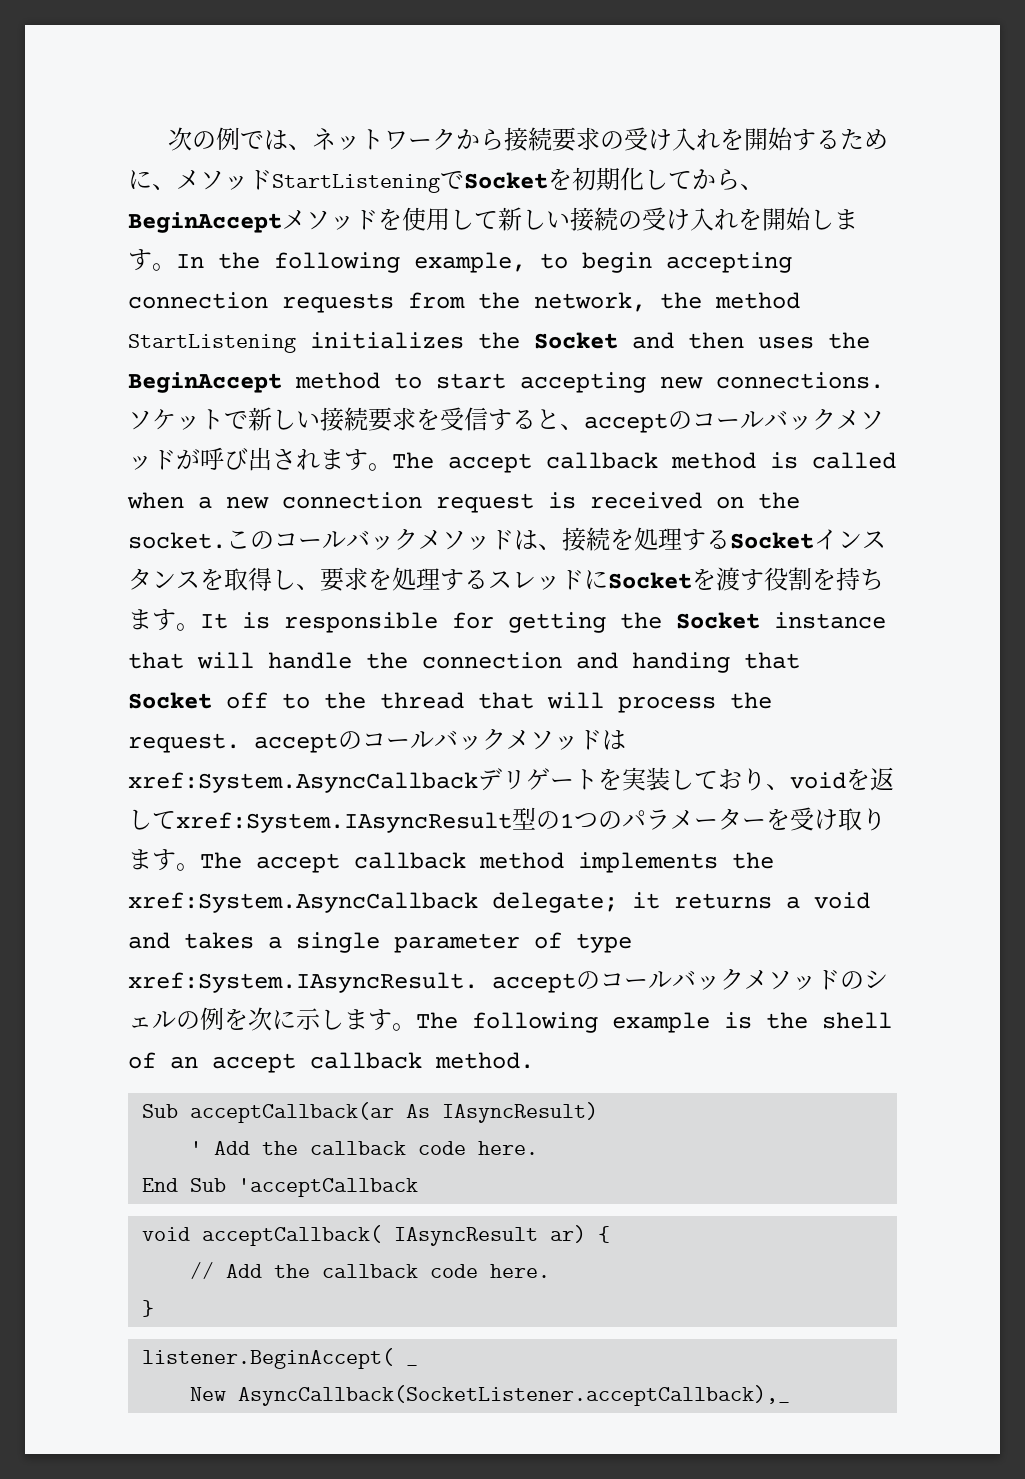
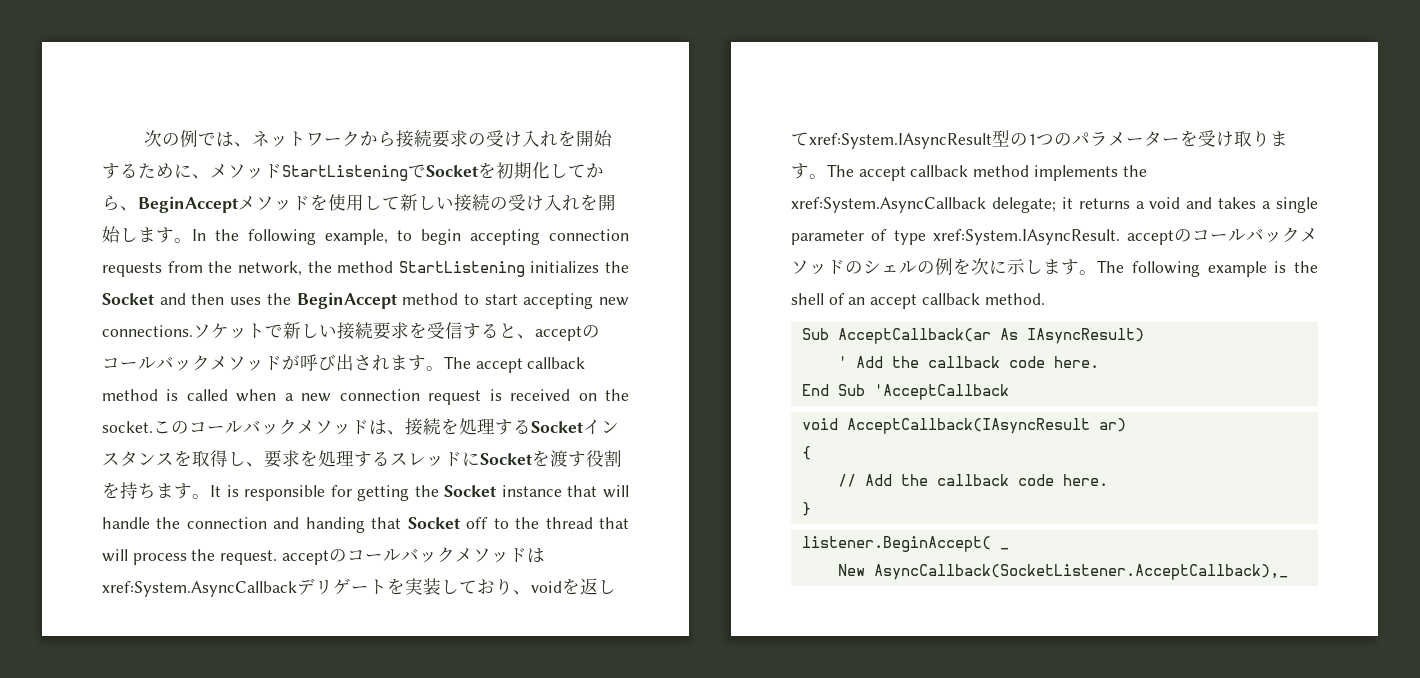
- Sub acceptCallback(ar As IAsyncResult)
+ Sub AcceptCallback(ar As IAsyncResult)
- End Sub 'acceptCallback
- void acceptCallback( IAsyncResult ar) {
+ End Sub 'AcceptCallback
+ void AcceptCallback(IAsyncResult ar)
+ {
- New AsyncCallback(SocketListener.acceptCallback),_
+ New AsyncCallback(SocketListener.AcceptCallback),_

